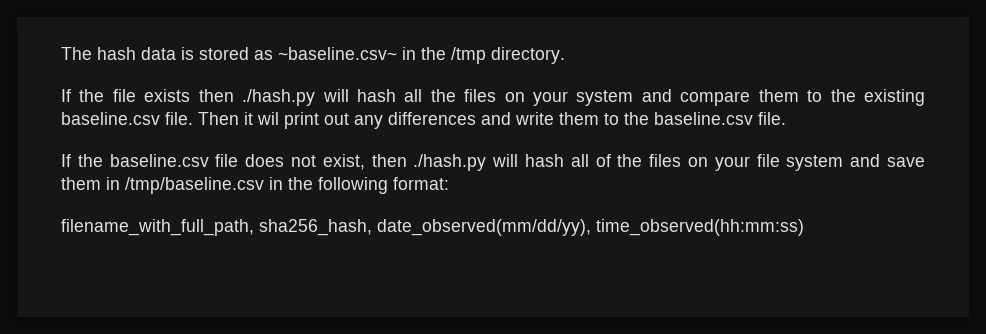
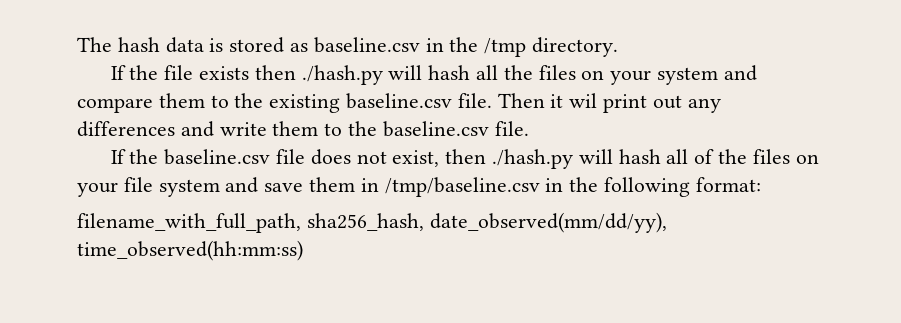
- The hash data is stored as ~baseline.csv~ in the /tmp directory.
+ The hash data is stored as baseline.csv in the /tmp directory.

